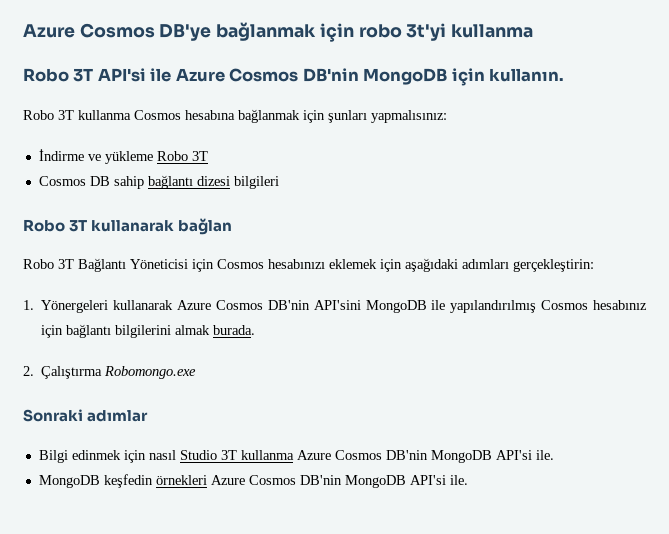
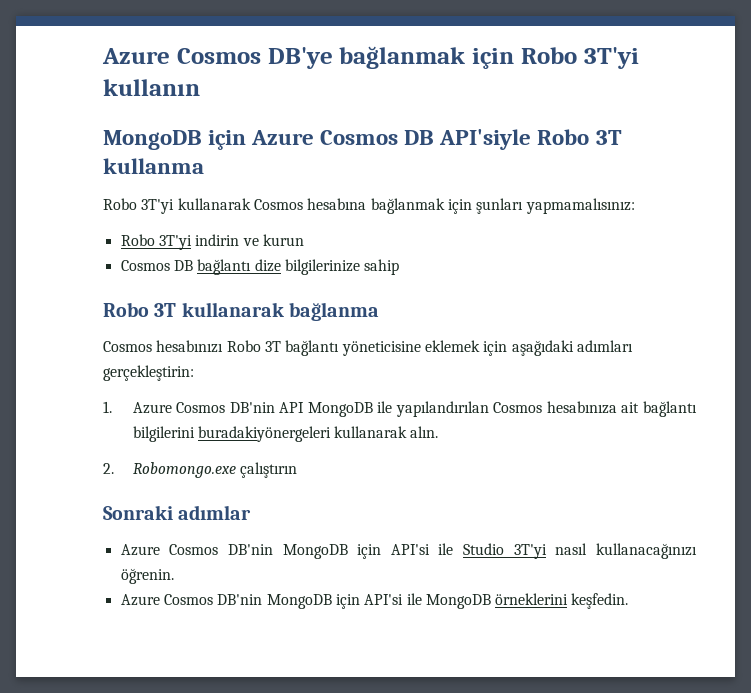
- Azure Cosmos DB'ye bağlanmak için robo 3t'yi kullanma
- Robo 3T API'si ile Azure Cosmos DB'nin MongoDB için kullanın.
- Robo 3T kullanma Cosmos hesabına bağlanmak için şunları yapmalısınız:
- İndirme ve yükleme Robo 3T
- Cosmos DB sahip bağlantı dizesi bilgileri
- Robo 3T kullanarak bağlan
- Robo 3T Bağlantı Yöneticisi için Cosmos hesabınızı eklemek için aşağıdaki adımları gerçekleştirin:
+ Azure Cosmos DB'ye bağlanmak için Robo 3T'yi kullanın
+ MongoDB için Azure Cosmos DB API'siyle Robo 3T kullanma
+ Robo 3T'yi kullanarak Cosmos hesabına bağlanmak için şunları yapmamalısınız:
+ Robo 3T'yi indirin ve kurun
+ Cosmos DB bağlantı dize bilgilerinize sahip
+ Robo 3T kullanarak bağlanma
+ Cosmos hesabınızı Robo 3T bağlantı yöneticisine eklemek için aşağıdaki adımları gerçekleştirin:
- 1. Yönergeleri kullanarak Azure Cosmos DB'nin API'sini MongoDB ile yapılandırılmış Cosmos hesabınız için bağlantı bilgilerini almak burada.
+ 1. Azure Cosmos DB'nin API MongoDB ile yapılandırılan Cosmos hesabınıza ait bağlantı bilgilerini buradakiyönergeleri kullanarak alın.
- 2. Çalıştırma Robomongo.exe
+ 2. Robomongo.exe çalıştırın
- Bilgi edinmek için nasıl Studio 3T kullanma Azure Cosmos DB'nin MongoDB API'si ile.
- MongoDB keşfedin örnekleri Azure Cosmos DB'nin MongoDB API'si ile.
+ Azure Cosmos DB'nin MongoDB için API'si ile Studio 3T'yi nasıl kullanacağınızı öğrenin.
+ Azure Cosmos DB'nin MongoDB için API'si ile MongoDB örneklerini keşfedin.

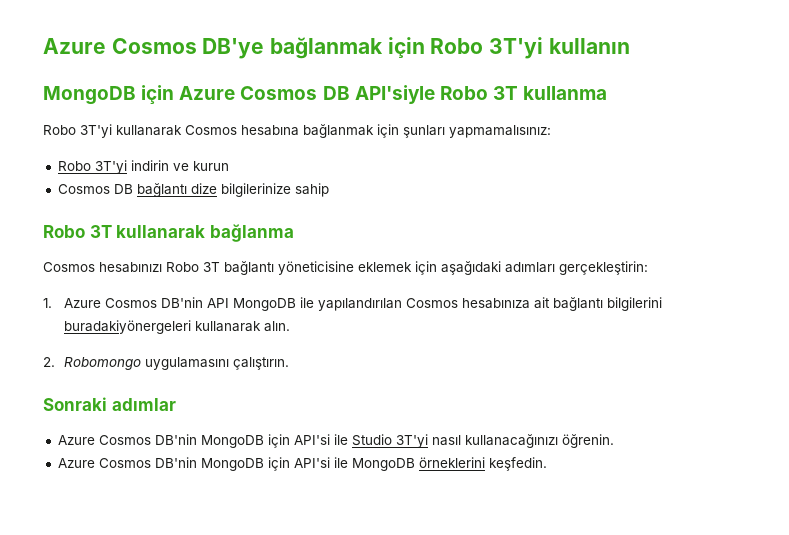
- 2. Robomongo.exe çalıştırın
+ 2. Robomongo uygulamasını çalıştırın.

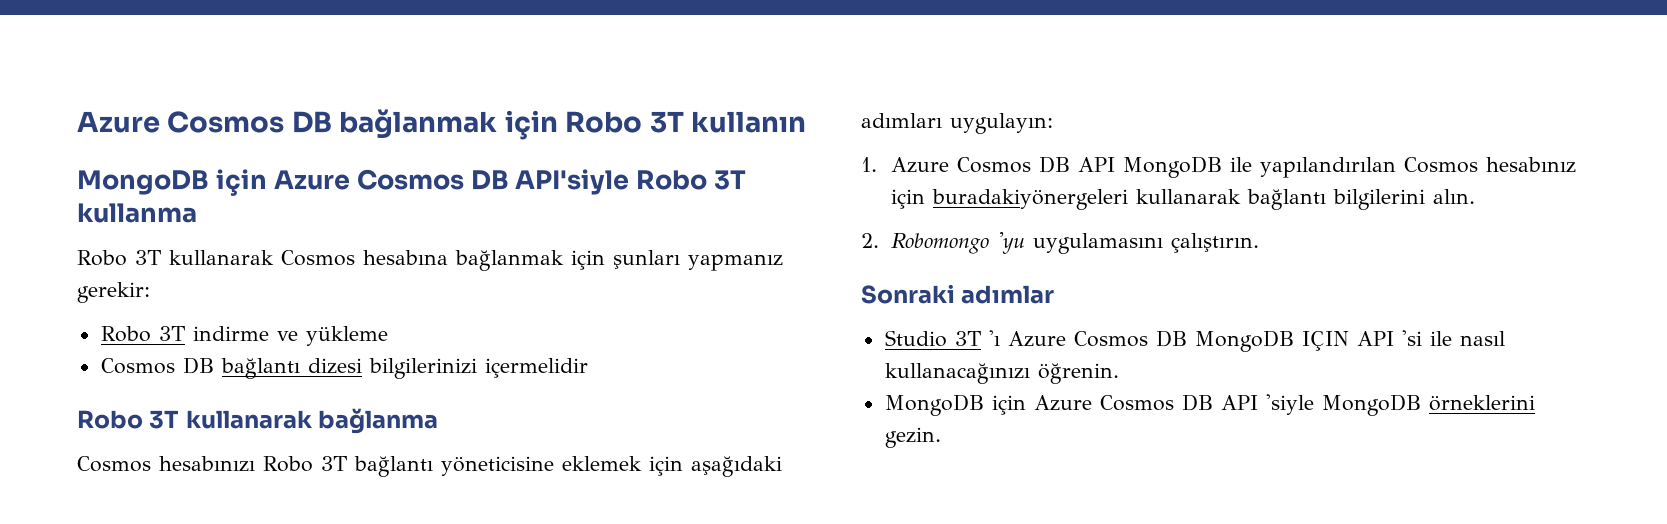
- Azure Cosmos DB'ye bağlanmak için Robo 3T'yi kullanın
+ Azure Cosmos DB bağlanmak için Robo 3T kullanın
- Robo 3T'yi kullanarak Cosmos hesabına bağlanmak için şunları yapmamalısınız:
- Robo 3T'yi indirin ve kurun
+ Robo 3T kullanarak Cosmos hesabına bağlanmak için şunları yapmanız gerekir:
+ Robo 3T indirme ve yükleme
- Cosmos DB bağlantı dize bilgilerinize sahip
+ Cosmos DB bağlantı dizesi bilgilerinizi içermelidir
- Cosmos hesabınızı Robo 3T bağlantı yöneticisine eklemek için aşağıdaki adımları gerçekleştirin:
+ Cosmos hesabınızı Robo 3T bağlantı yöneticisine eklemek için aşağıdaki adımları uygulayın:
- 1. Azure Cosmos DB'nin API MongoDB ile yapılandırılan Cosmos hesabınıza ait bağlantı bilgilerini buradakiyönergeleri kullanarak alın.
+ 1. Azure Cosmos DB API MongoDB ile yapılandırılan Cosmos hesabınız için buradakiyönergeleri kullanarak bağlantı bilgilerini alın.
- 2. Robomongo uygulamasını çalıştırın.
+ 2. Robomongo 'yu uygulamasını çalıştırın.
- Azure Cosmos DB'nin MongoDB için API'si ile Studio 3T'yi nasıl kullanacağınızı öğrenin.
- Azure Cosmos DB'nin MongoDB için API'si ile MongoDB örneklerini keşfedin.
+ Studio 3T 'ı Azure Cosmos DB MongoDB IÇIN API 'si ile nasıl kullanacağınızı öğrenin.
+ MongoDB için Azure Cosmos DB API 'siyle MongoDB örneklerini gezin.

